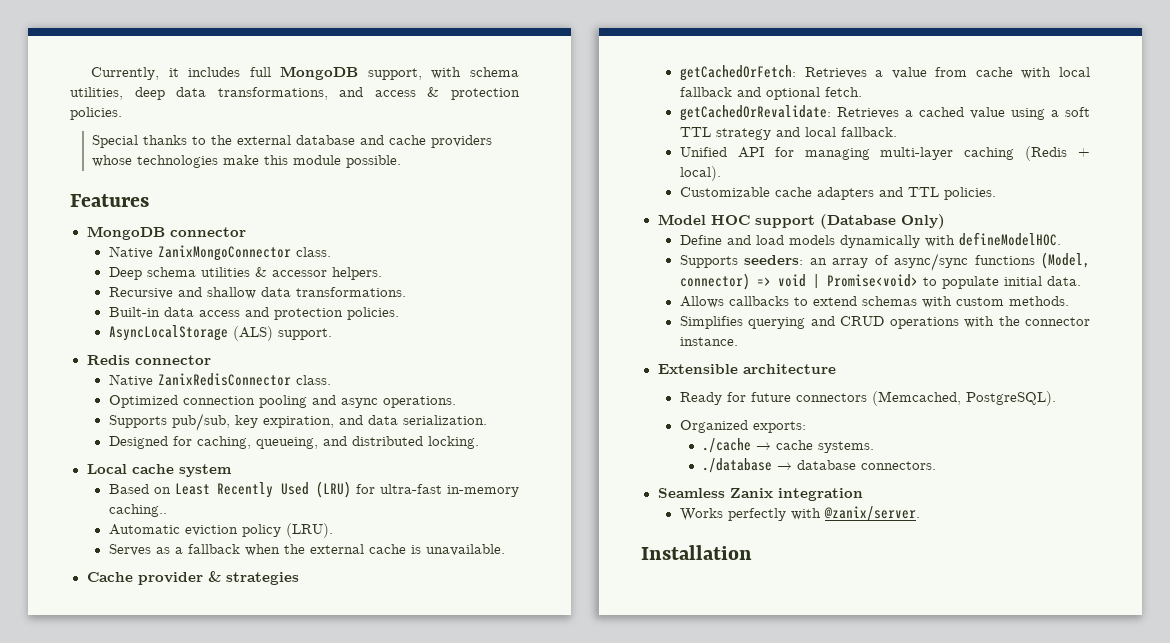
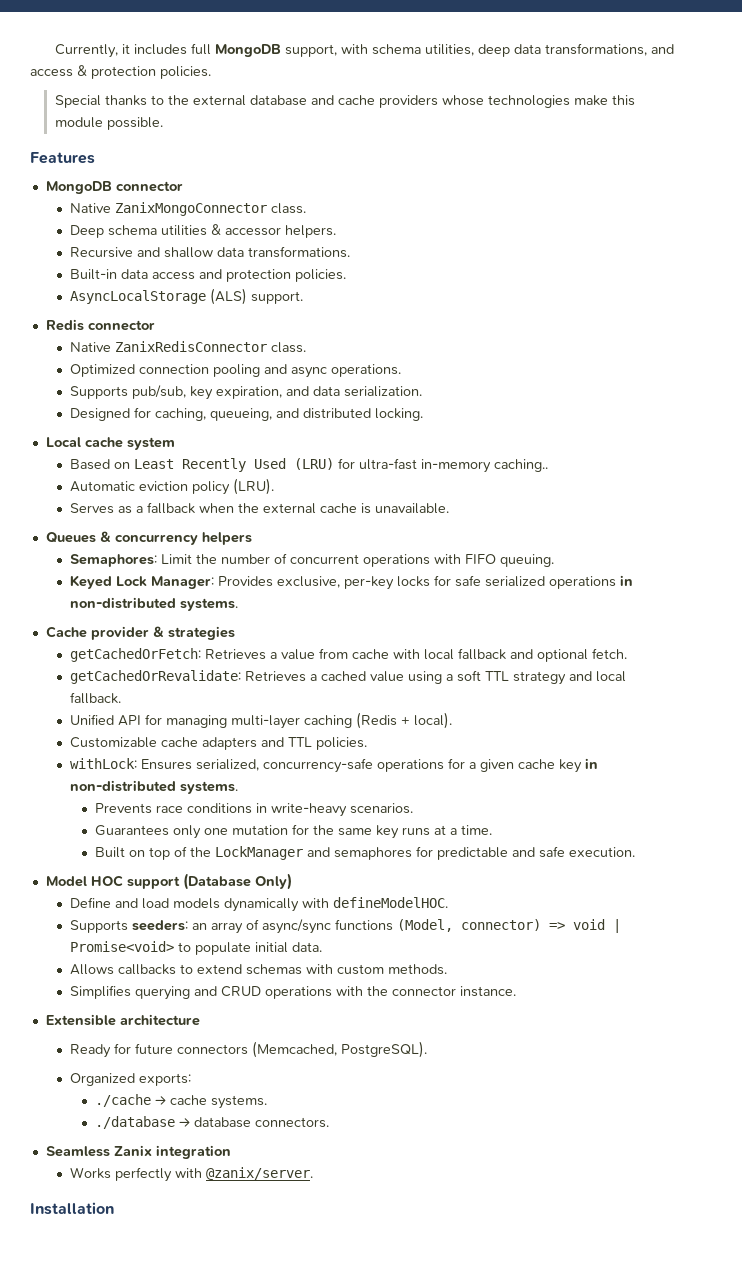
+ Queues & concurrency helpers
+ Semaphores: Limit the number of concurrent operations with FIFO queuing.
+ Keyed Lock Manager: Provides exclusive, per-key locks for safe serialized operations in non-distributed systems.
+ withLock: Ensures serialized, concurrency-safe operations for a given cache key in non-distributed systems.
+ Prevents race conditions in write-heavy scenarios.
+ Guarantees only one mutation for the same key runs at a time.
+ Built on top of the LockManager and semaphores for predictable and safe execution.

